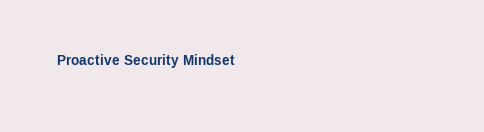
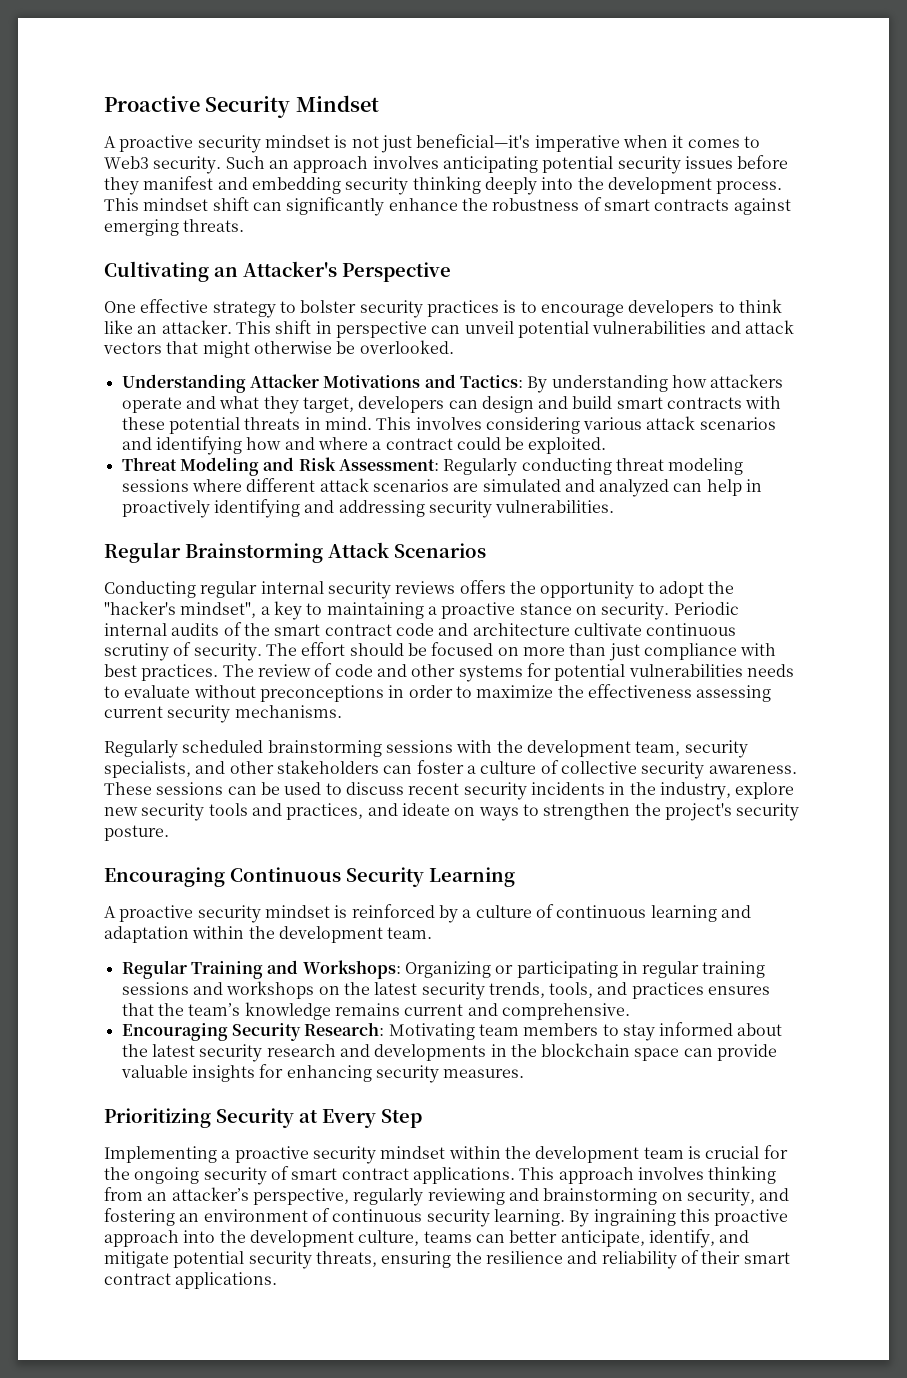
+ A proactive security mindset is not just beneficial—it's imperative when it comes to Web3 security. Such an approach involves anticipating potential security issues before they manifest and embedding security thinking deeply into the development process. This mindset shift can significantly enhance the robustness of smart contracts against emerging threats.
+ Cultivating an Attacker's Perspective
+ One effective strategy to bolster security practices is to encourage developers to think like an attacker. This shift in perspective can unveil potential vulnerabilities and attack vectors that might otherwise be overlooked.
+ Understanding Attacker Motivations and Tactics: By understanding how attackers operate and what they target, developers can design and build smart contracts with these potential threats in mind. This involves considering various attack scenarios and identifying how and where a contract could be exploited.
+ Threat Modeling and Risk Assessment: Regularly conducting threat modeling sessions where different attack scenarios are simulated and analyzed can help in proactively identifying and addressing security vulnerabilities.
+ Regular Brainstorming Attack Scenarios
+ Conducting regular internal security reviews offers the opportunity to adopt the "hacker's mindset", a key to maintaining a proactive stance on security. Periodic internal audits of the smart contract code and architecture cultivate continuous scrutiny of security. The effort should be focused on more than just compliance with best practices. The review of code and other systems for potential vulnerabilities needs to evaluate without preconceptions in order to maximize the effectiveness assessing current security mechanisms.
+ Regularly scheduled brainstorming sessions with the development team, security specialists, and other stakeholders can foster a culture of collective security awareness. These sessions can be used to discuss recent security incidents in the industry, explore new security tools and practices, and ideate on ways to strengthen the project's security posture.
+ Encouraging Continuous Security Learning
+ A proactive security mindset is reinforced by a culture of continuous learning and adaptation within the development team.
+ Regular Training and Workshops: Organizing or participating in regular training sessions and workshops on the latest security trends, tools, and practices ensures that the team’s knowledge remains current and comprehensive.
+ Encouraging Security Research: Motivating team members to stay informed about the latest security research and developments in the blockchain space can provide valuable insights for enhancing security measures.
+ Prioritizing Security at Every Step
+ Implementing a proactive security mindset within the development team is crucial for the ongoing security of smart contract applications. This approach involves thinking from an attacker’s perspective, regularly reviewing and brainstorming on security, and fostering an environment of continuous security learning. By ingraining this proactive approach into the development culture, teams can better anticipate, identify, and mitigate potential security threats, ensuring the resilience and reliability of their smart contract applications.

